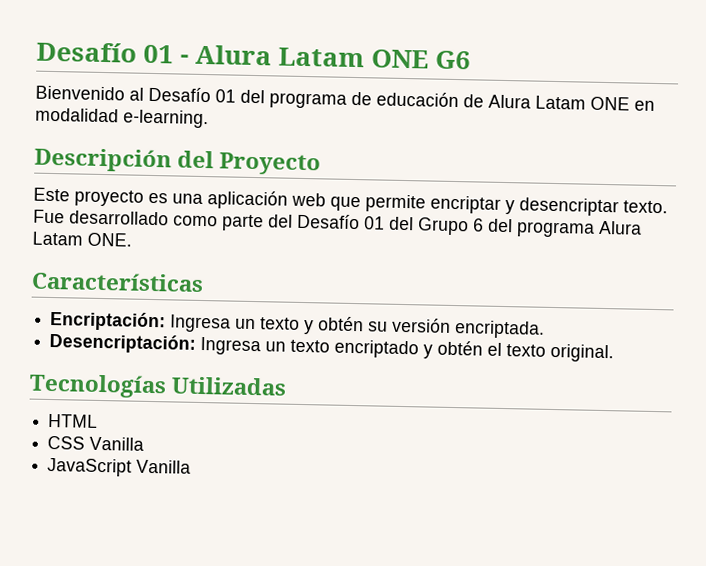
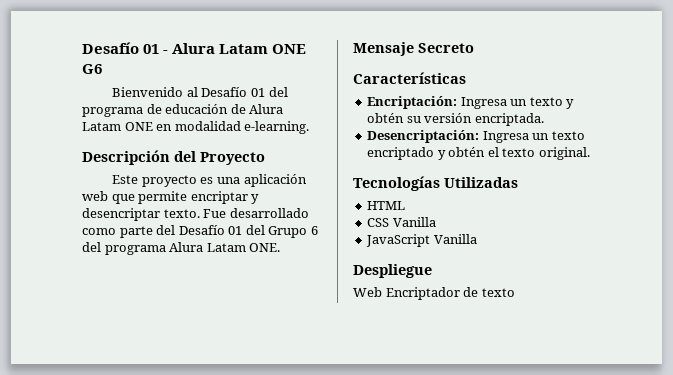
+ Mensaje Secreto
+ Despliegue
+ Web Encriptador de texto

